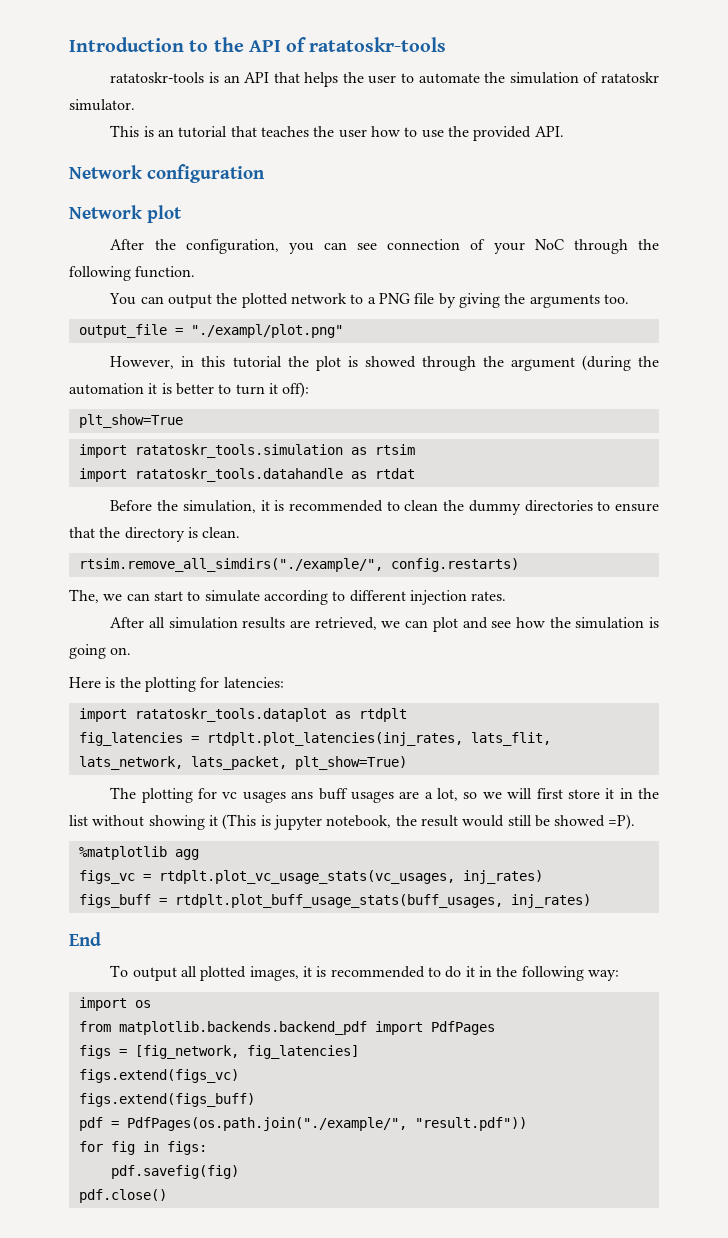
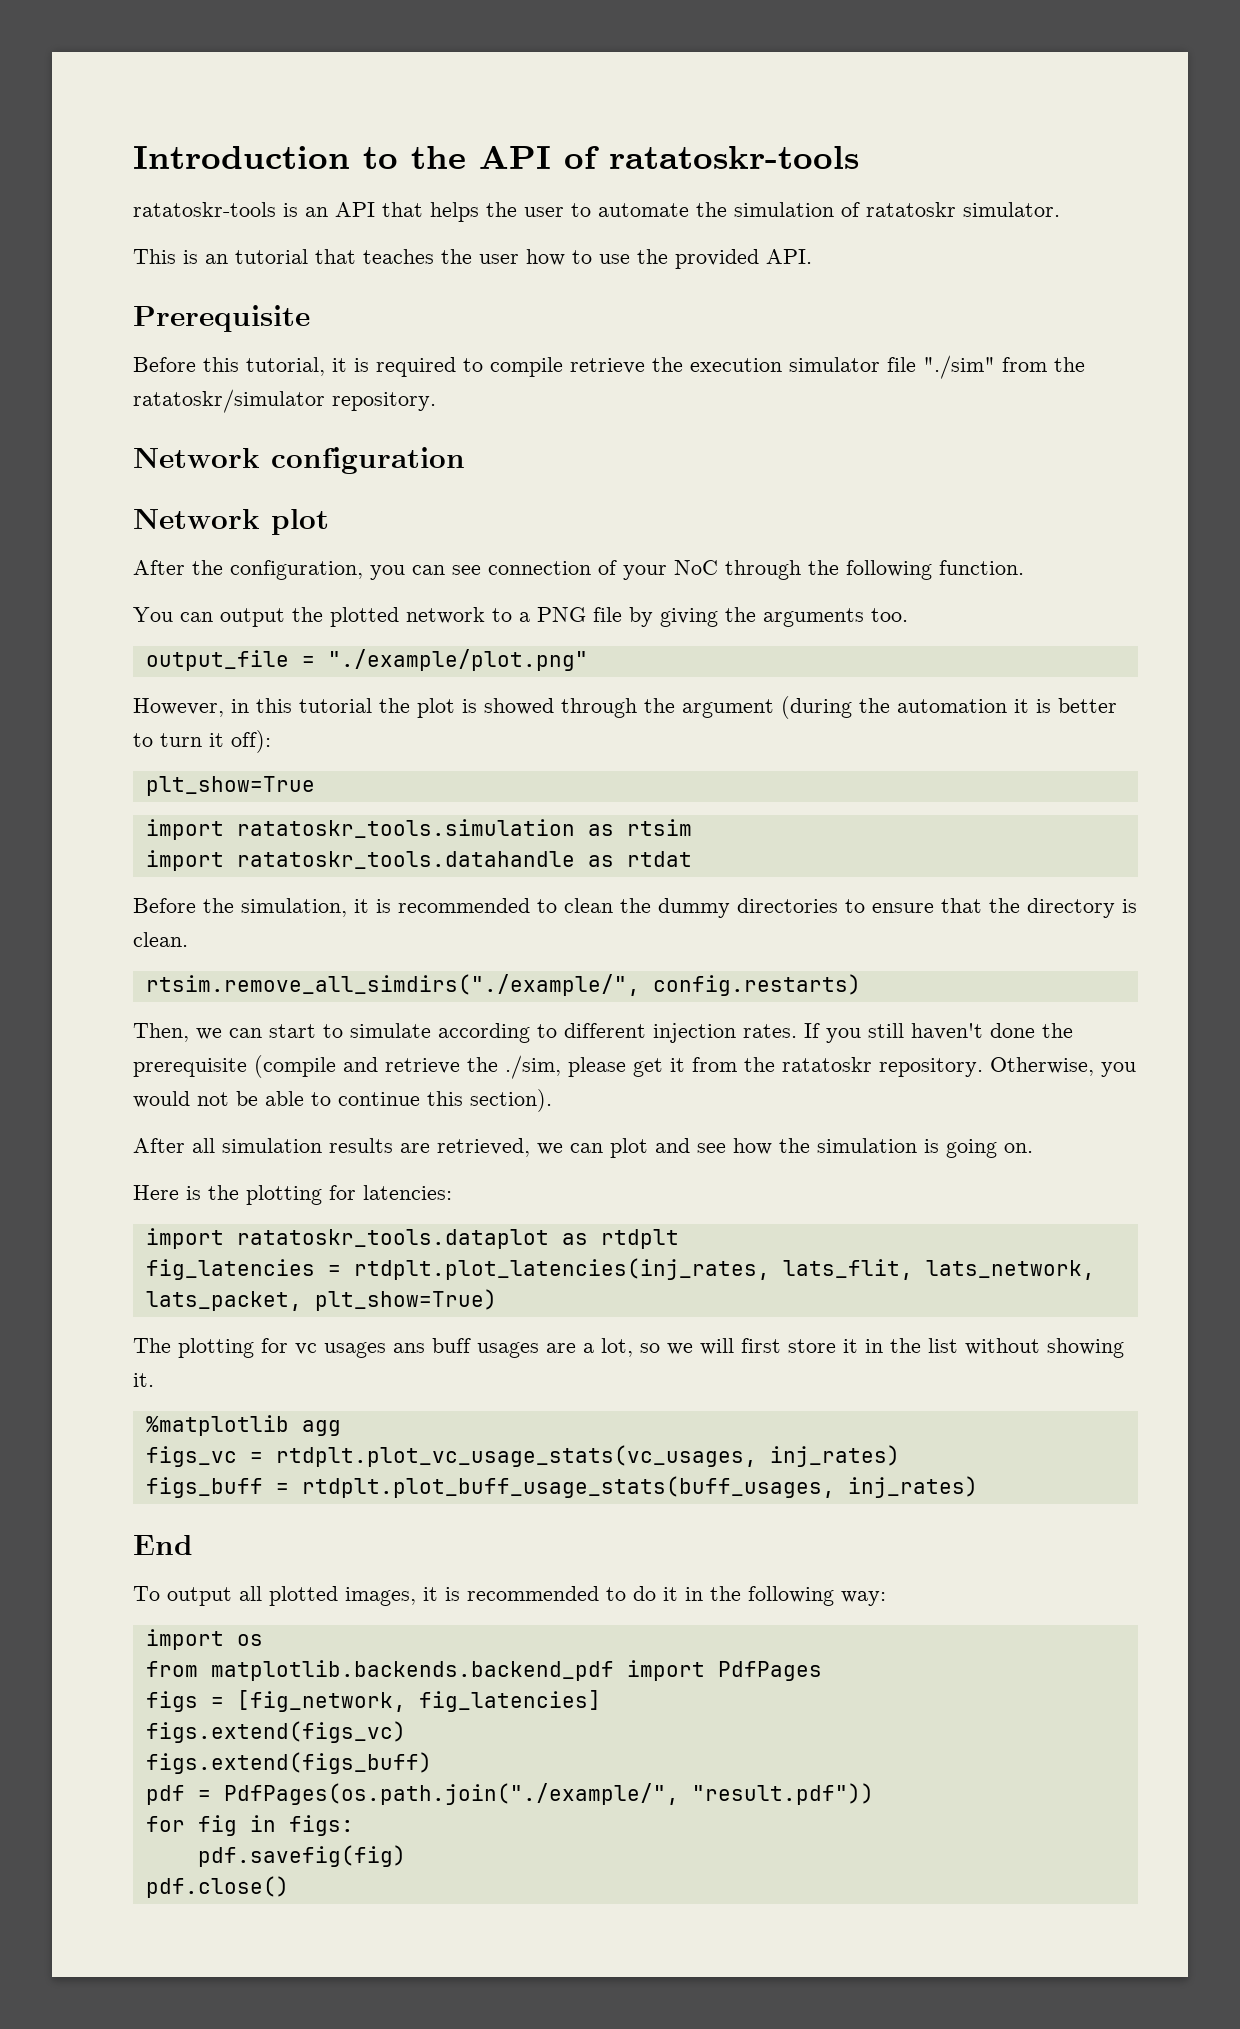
+ Prerequisite
+ Before this tutorial, it is required to compile retrieve the execution simulator file "./sim" from the ratatoskr/simulator repository.
- output_file = "./exampl/plot.png"
+ output_file = "./example/plot.png"
- The, we can start to simulate according to different injection rates.
+ Then, we can start to simulate according to different injection rates. If you still haven't done the prerequisite (compile and retrieve the ./sim, please get it from the ratatoskr repository. Otherwise, you would not be able to continue this section).
- The plotting for vc usages ans buff usages are a lot, so we will first store it in the list without showing it (This is jupyter notebook, the result would still be showed =P).
+ The plotting for vc usages ans buff usages are a lot, so we will first store it in the list without showing it.

